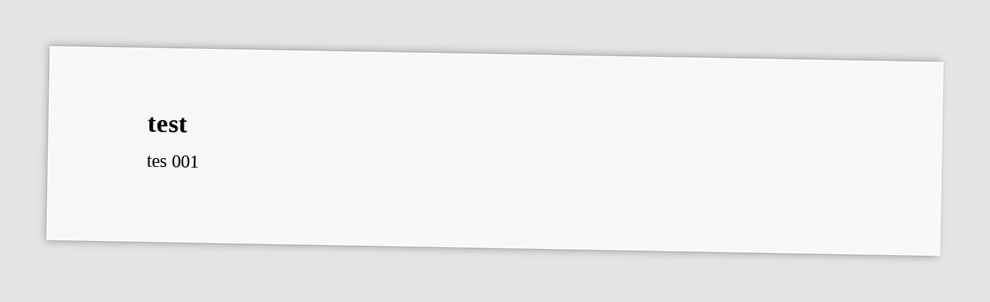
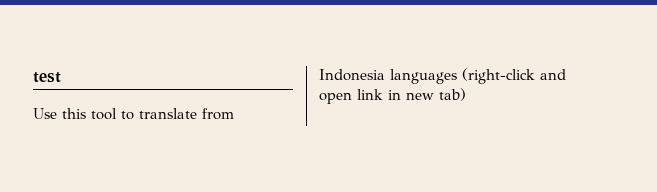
- tes 001
+ Use this tool to translate from Indonesia languages (right-click and open link in new tab)

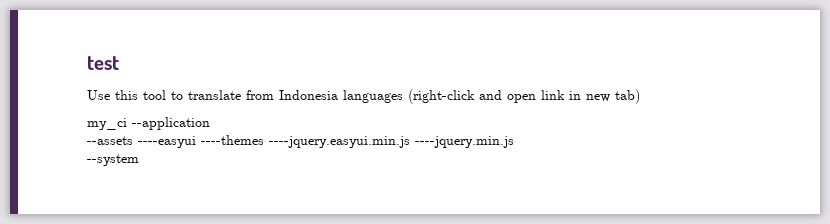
+ my_ci --application
+ --assets ----easyui ----themes ----jquery.easyui.min.js ----jquery.min.js
+ --system

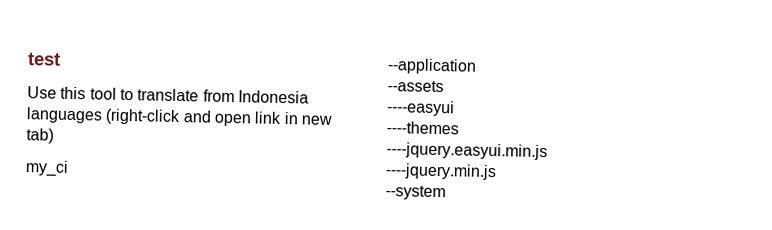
- my_ci --application
+ my_ci
+ --application
- --assets ----easyui ----themes ----jquery.easyui.min.js ----jquery.min.js
+ --assets
+ ----easyui
+ ----themes
+ ----jquery.easyui.min.js
+ ----jquery.min.js

